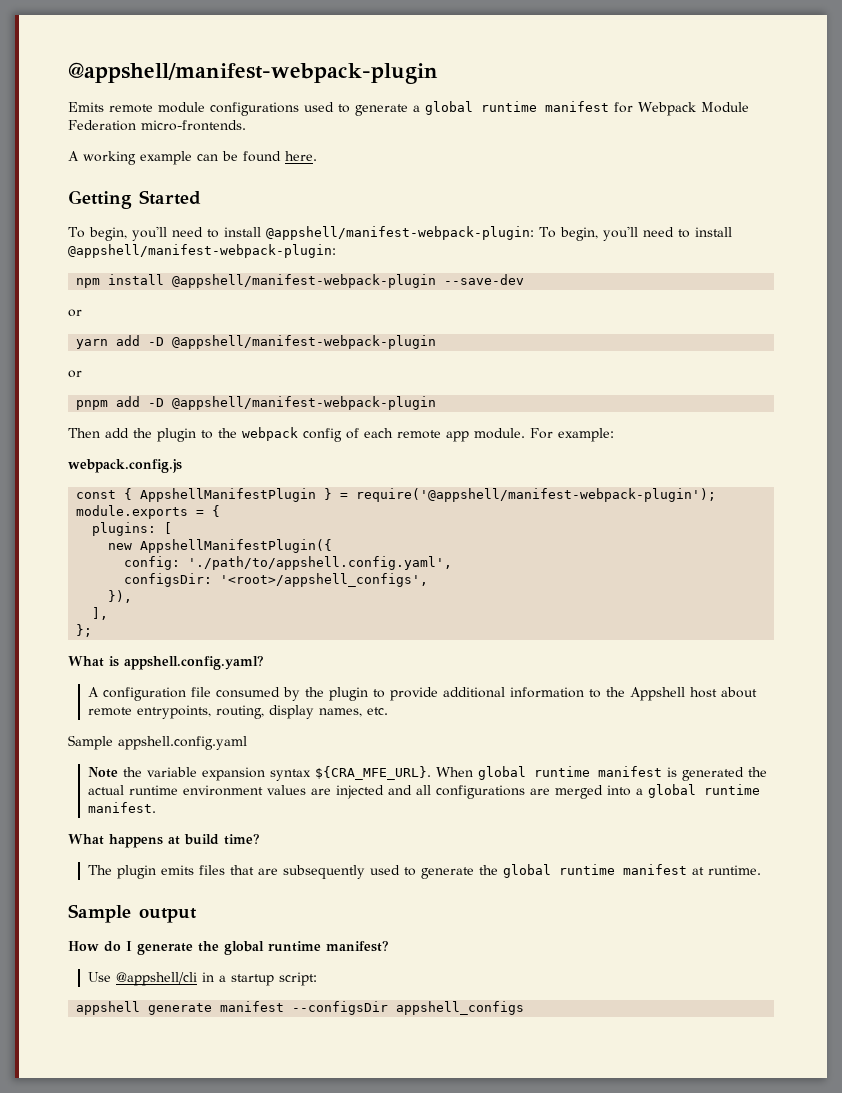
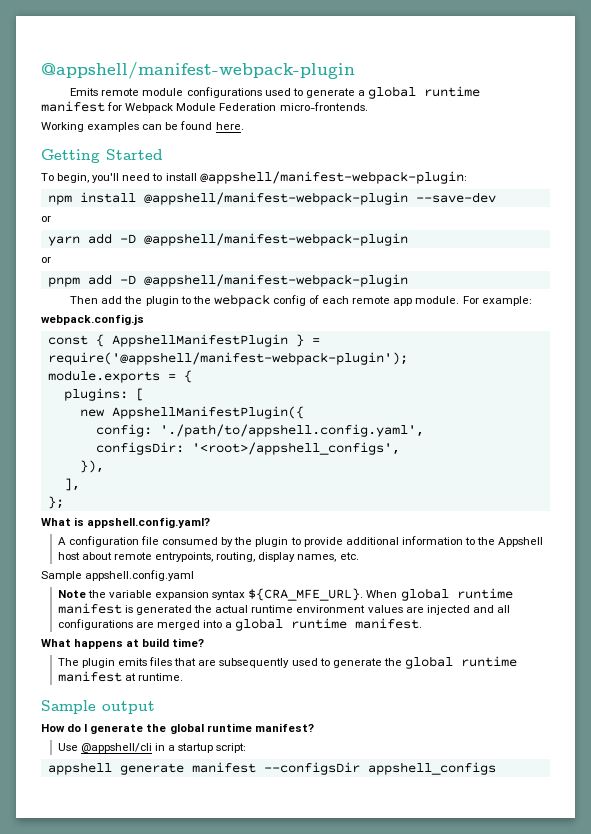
- A working example can be found here.
+ Working examples can be found here.
- To begin, you'll need to install @appshell/manifest-webpack-plugin: To begin, you'll need to install @appshell/manifest-webpack-plugin:
+ To begin, you'll need to install @appshell/manifest-webpack-plugin:

